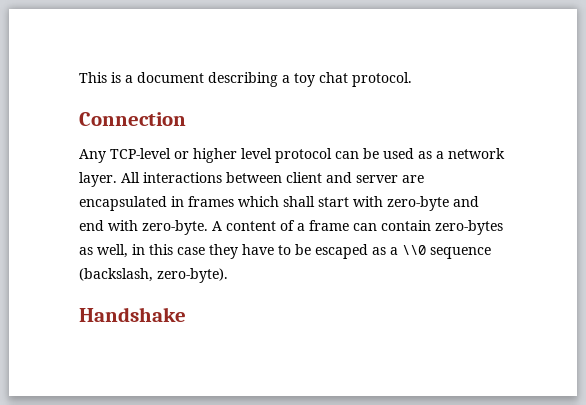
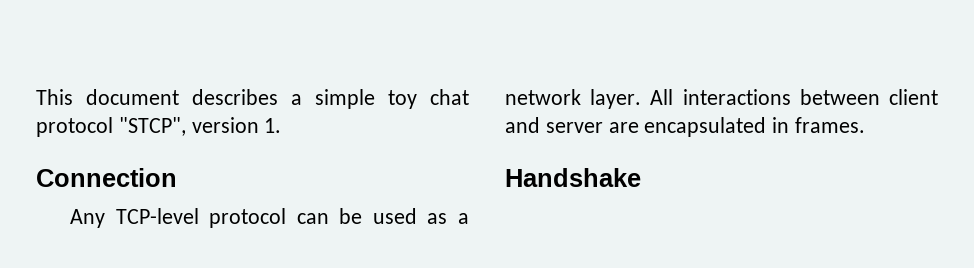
- This is a document describing a toy chat protocol.
+ This document describes a simple toy chat protocol "STCP", version 1.
- Any TCP-level or higher level protocol can be used as a network layer.
+ Any TCP-level protocol can be used as a network layer.
- All interactions between client and server are encapsulated in frames which shall start with zero-byte and end with zero-byte. A content of a frame can contain zero-bytes as well, in this case they have to be escaped as a \\0 sequence (backslash, zero-byte).
+ All interactions between client and server are encapsulated in frames.

